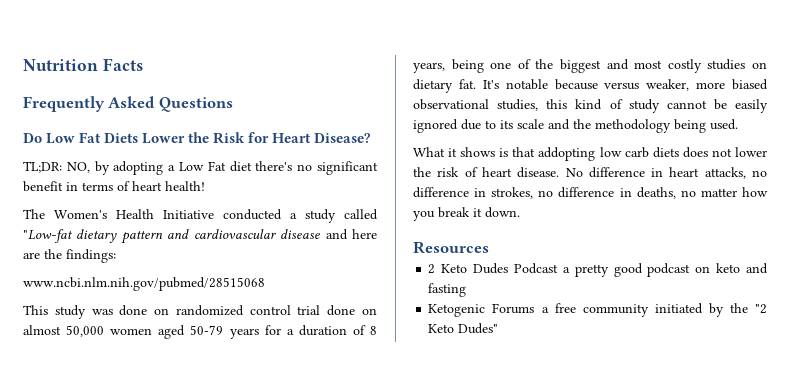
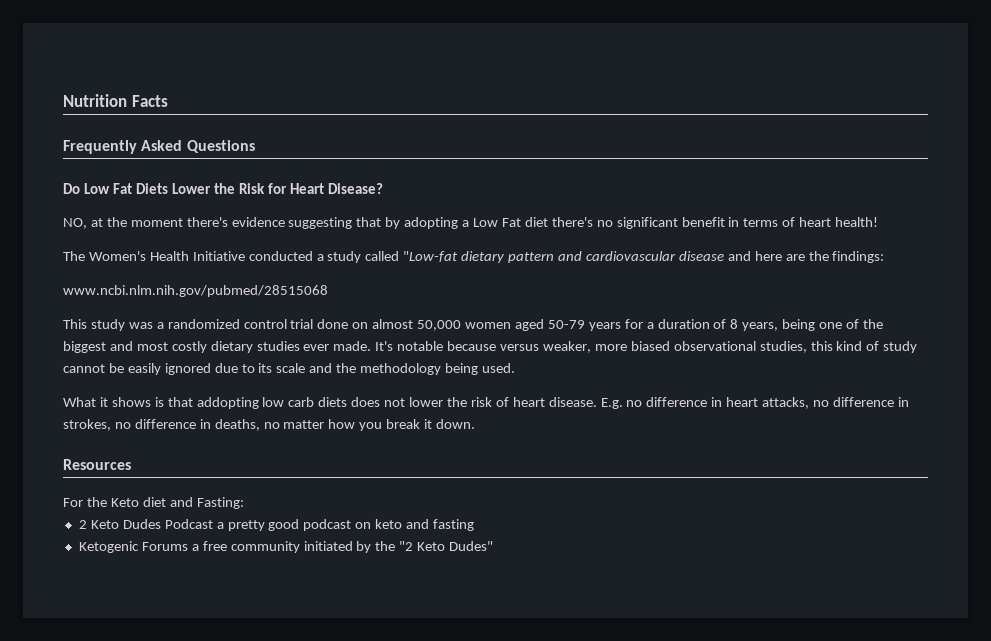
- TL;DR: NO, by adopting a Low Fat diet there's no significant benefit in terms of heart health!
+ NO, at the moment there's evidence suggesting that by adopting a Low Fat diet there's no significant benefit in terms of heart health!
- This study was done on randomized control trial done on almost 50,000 women aged 50-79 years for a duration of 8 years, being one of the biggest and most costly studies on dietary fat.
+ This study was a randomized control trial done on almost 50,000 women aged 50-79 years for a duration of 8 years, being one of the biggest and most costly dietary studies ever made.
- No difference in heart attacks, no difference in strokes, no difference in deaths, no matter how you break it down.
+ E.g. no difference in heart attacks, no difference in strokes, no difference in deaths, no matter how you break it down.
+ For the Keto diet and Fasting:

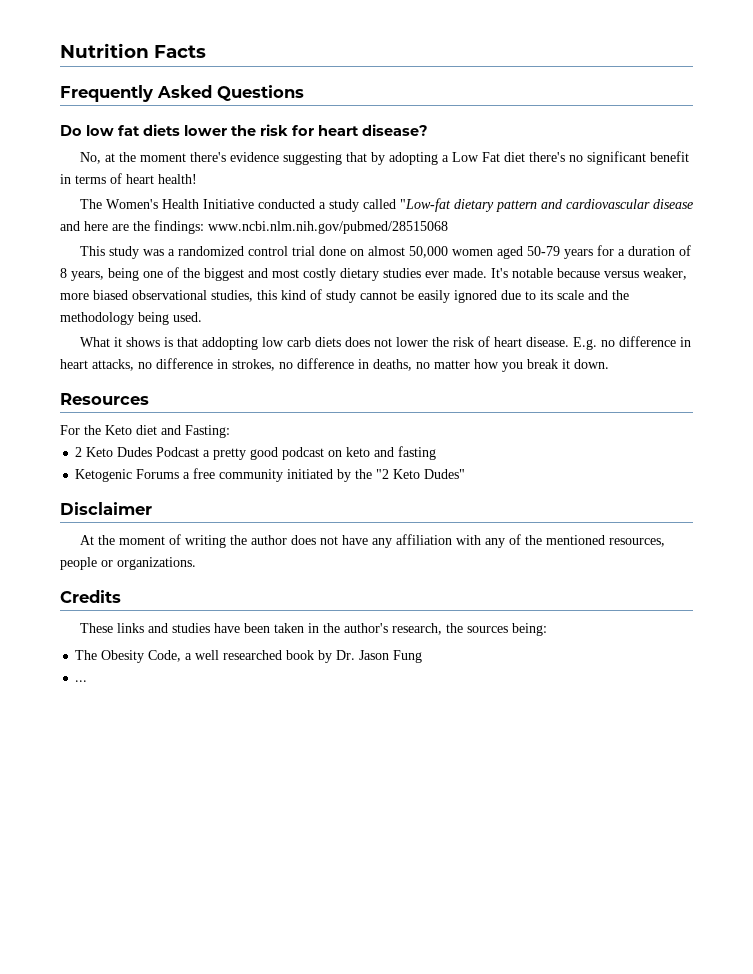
- Do Low Fat Diets Lower the Risk for Heart Disease?
- NO, at the moment there's evidence suggesting that by adopting a Low Fat diet there's no significant benefit in terms of heart health!
+ Do low fat diets lower the risk for heart disease?
+ No, at the moment there's evidence suggesting that by adopting a Low Fat diet there's no significant benefit in terms of heart health!
- The Women's Health Initiative conducted a study called "Low-fat dietary pattern and cardiovascular disease and here are the findings:
- www.ncbi.nlm.nih.gov/pubmed/28515068
+ The Women's Health Initiative conducted a study called "Low-fat dietary pattern and cardiovascular disease and here are the findings: www.ncbi.nlm.nih.gov/pubmed/28515068
+ Disclaimer
+ At the moment of writing the author does not have any affiliation with any of the mentioned resources, people or organizations.
+ Credits
+ These links and studies have been taken in the author's research, the sources being:
+ The Obesity Code, a well researched book by Dr. Jason Fung
+ ...

